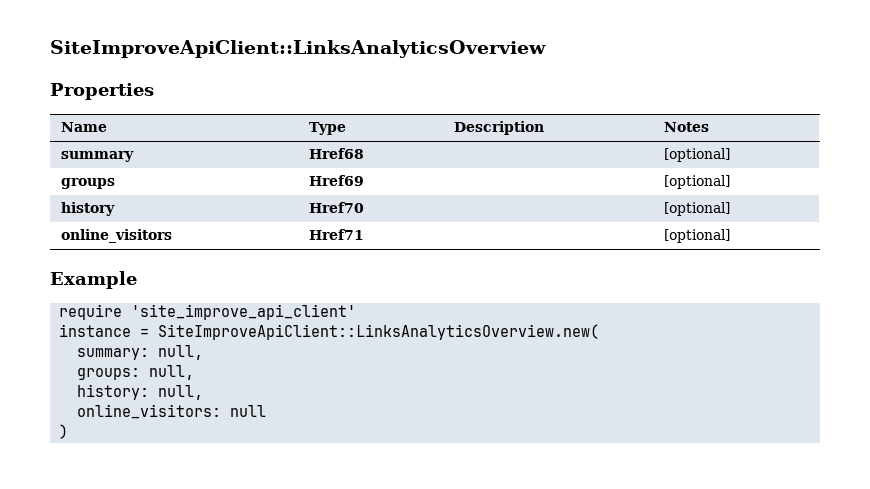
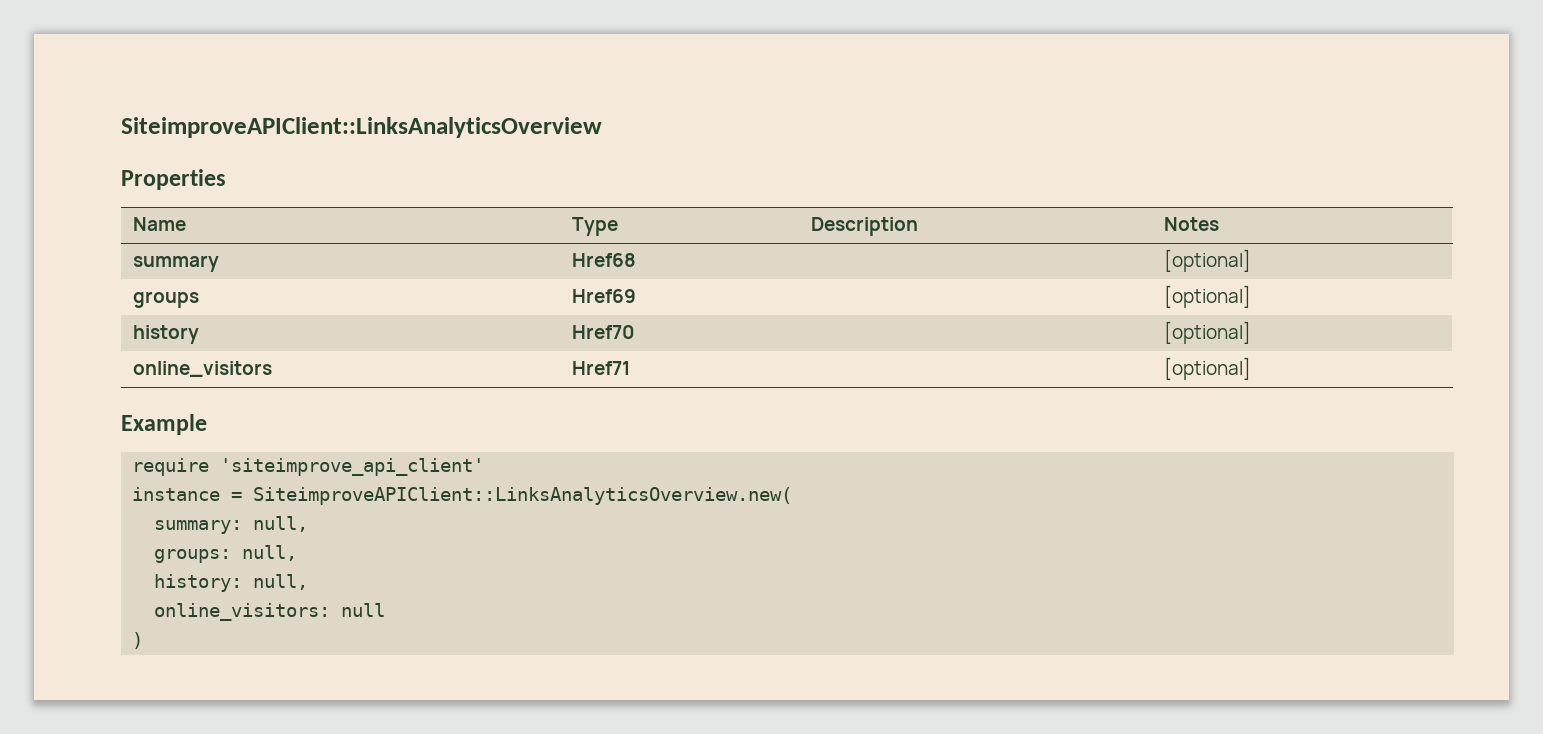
- SiteImproveApiClient::LinksAnalyticsOverview
+ SiteimproveAPIClient::LinksAnalyticsOverview
- require 'site_improve_api_client'
+ require 'siteimprove_api_client'
- instance = SiteImproveApiClient::LinksAnalyticsOverview.new(
+ instance = SiteimproveAPIClient::LinksAnalyticsOverview.new(

